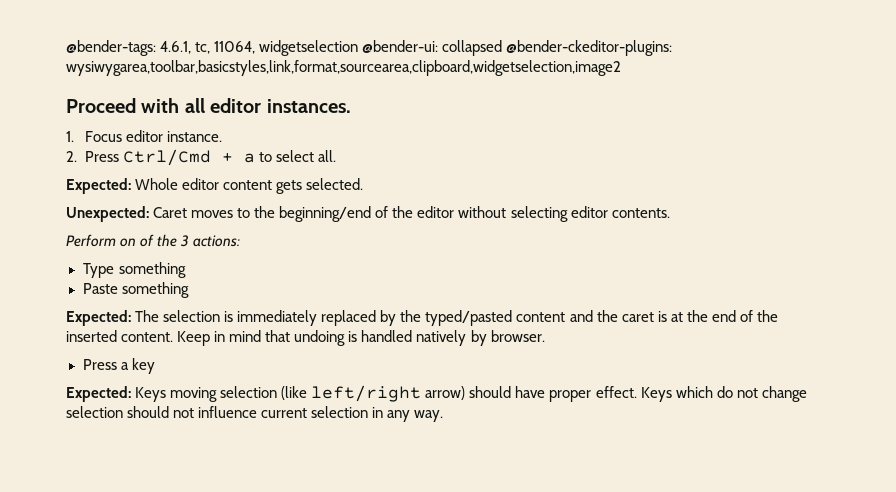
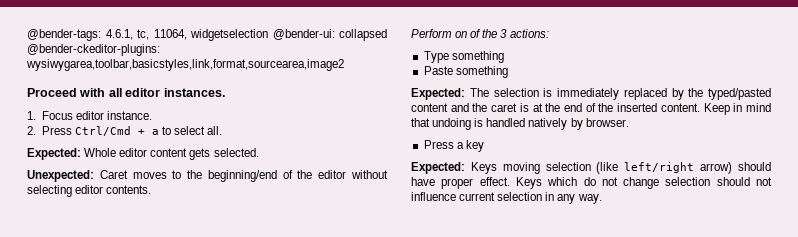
- @bender-tags: 4.6.1, tc, 11064, widgetselection @bender-ui: collapsed @bender-ckeditor-plugins: wysiwygarea,toolbar,basicstyles,link,format,sourcearea,clipboard,widgetselection,image2
+ @bender-tags: 4.6.1, tc, 11064, widgetselection @bender-ui: collapsed @bender-ckeditor-plugins: wysiwygarea,toolbar,basicstyles,link,format,sourcearea,image2

